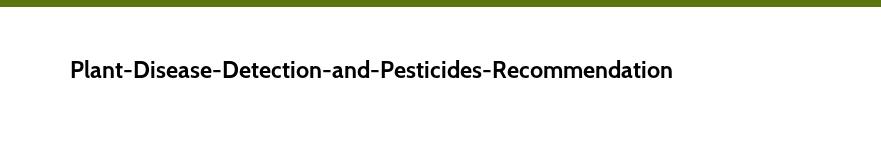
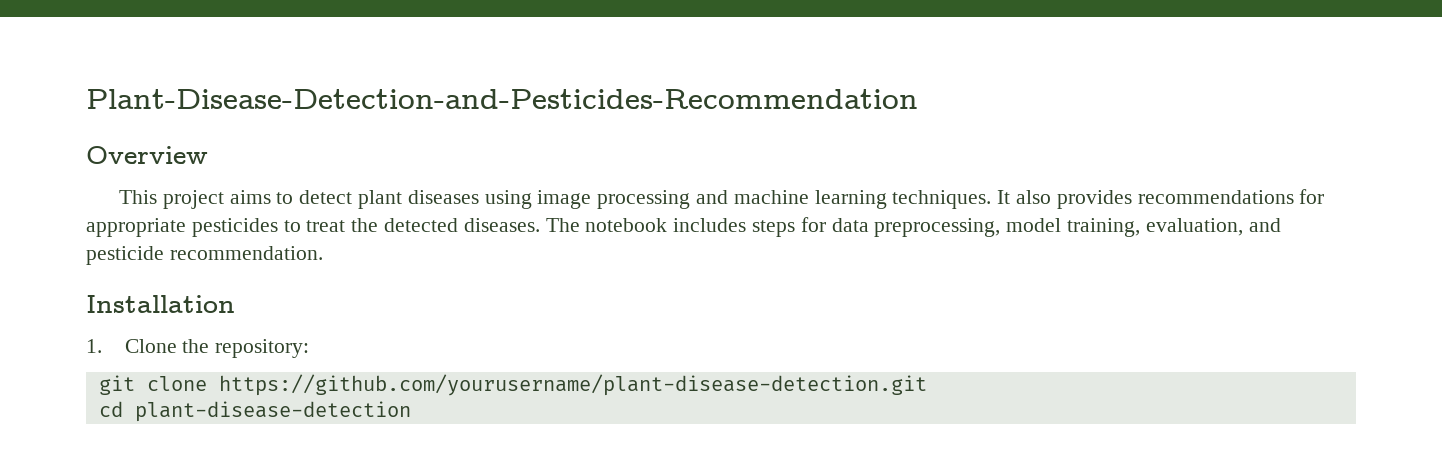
+ Overview
+ This project aims to detect plant diseases using image processing and machine learning techniques. It also provides recommendations for appropriate pesticides to treat the detected diseases. The notebook includes steps for data preprocessing, model training, evaluation, and pesticide recommendation.
+ Installation
+ 1. Clone the repository:
+ git clone https://github.com/yourusername/plant-disease-detection.git
+ cd plant-disease-detection

